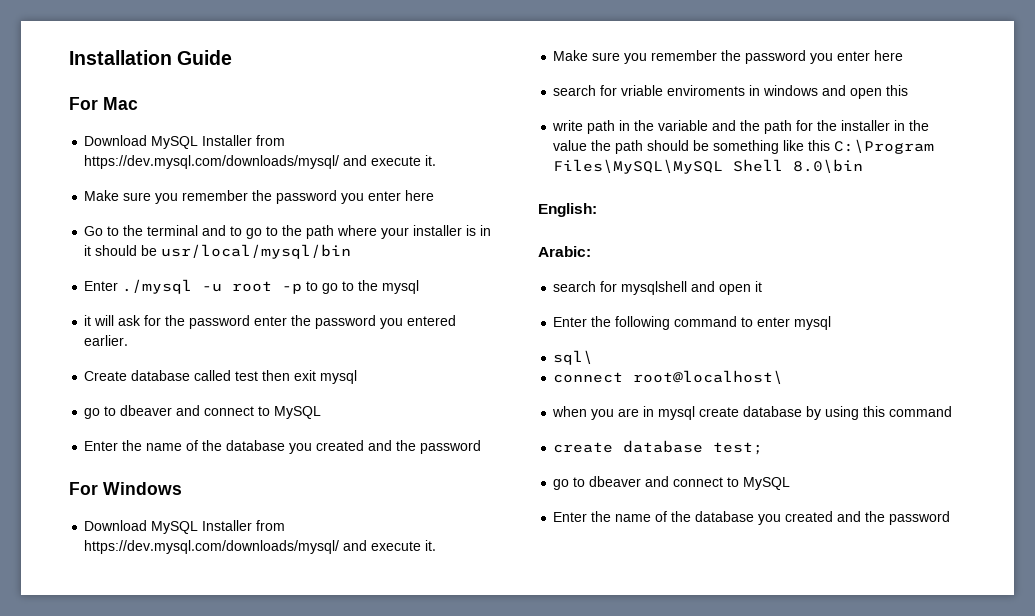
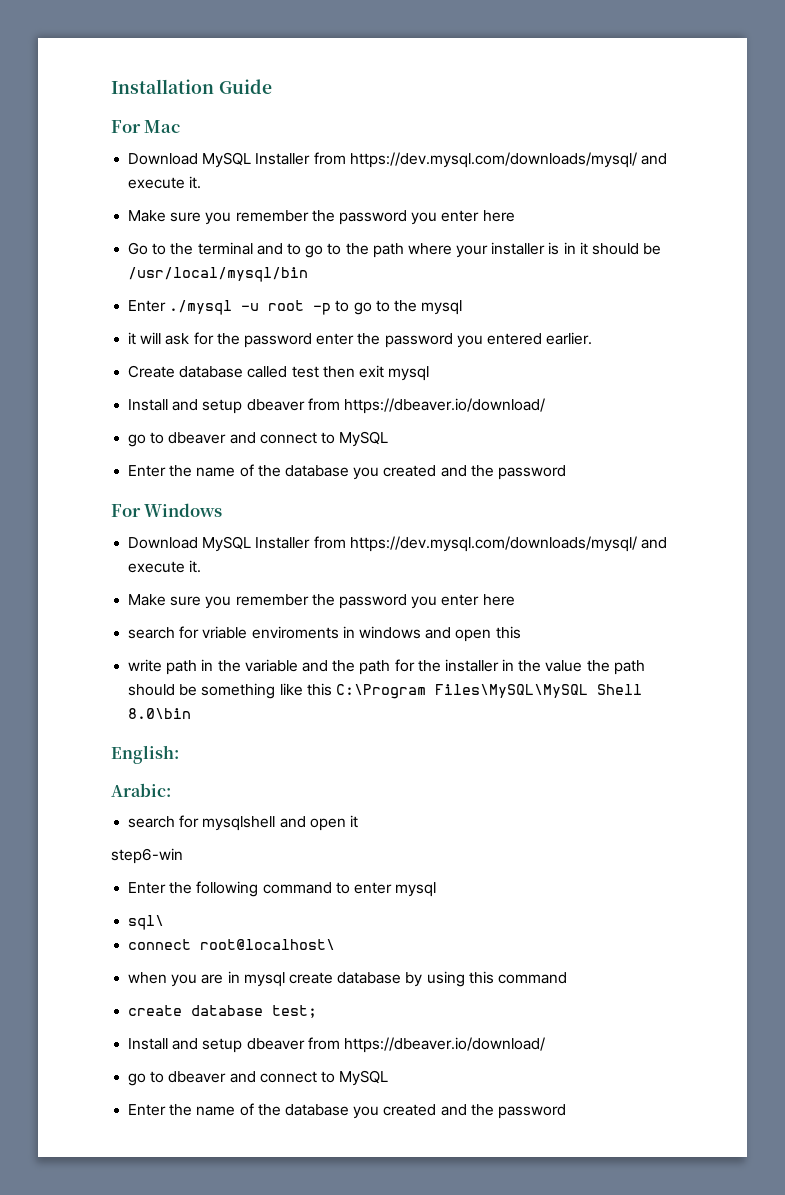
- Go to the terminal and to go to the path where your installer is in it should be usr/local/mysql/bin
+ Go to the terminal and to go to the path where your installer is in it should be /usr/local/mysql/bin
  Create database called test then exit mysql
+ Install and setup dbeaver from https://dbeaver.io/download/
+ step6-win
  create database test;
+ Install and setup dbeaver from https://dbeaver.io/download/

